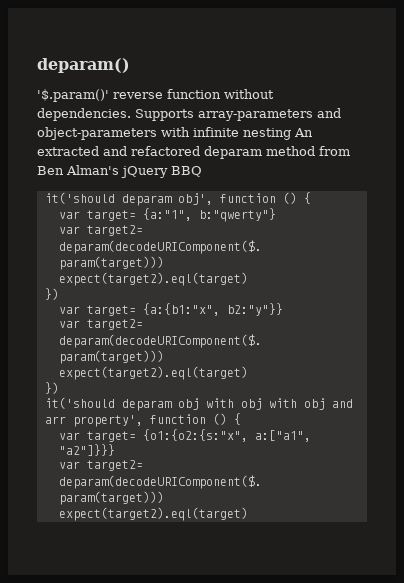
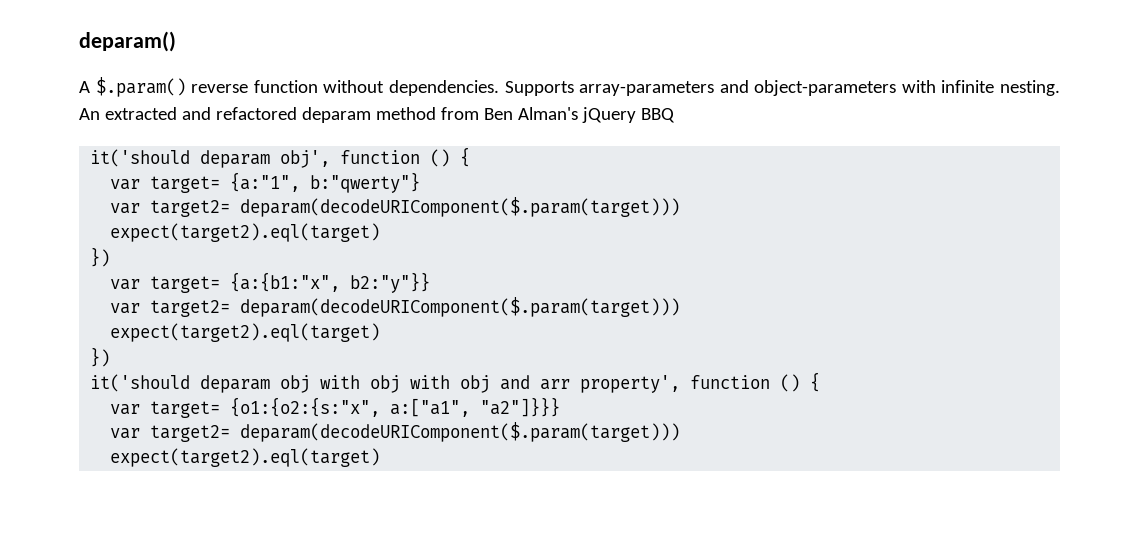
- '$.param()' reverse function without dependencies.
+ A $.param() reverse function without dependencies.
- Supports array-parameters and object-parameters with infinite nesting An extracted and refactored deparam method from Ben Alman's jQuery BBQ
+ Supports array-parameters and object-parameters with infinite nesting. An extracted and refactored deparam method from Ben Alman's jQuery BBQ

